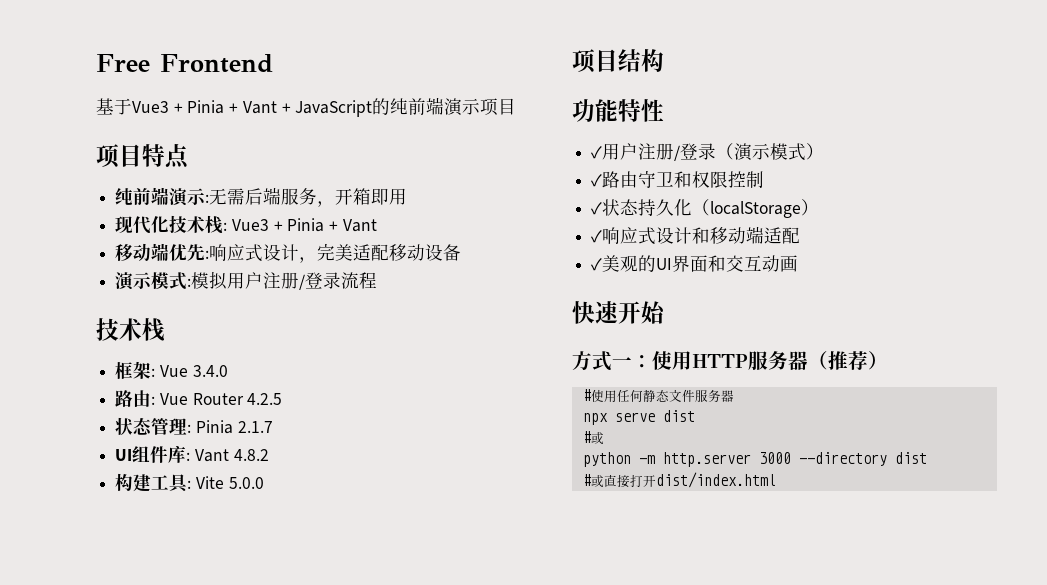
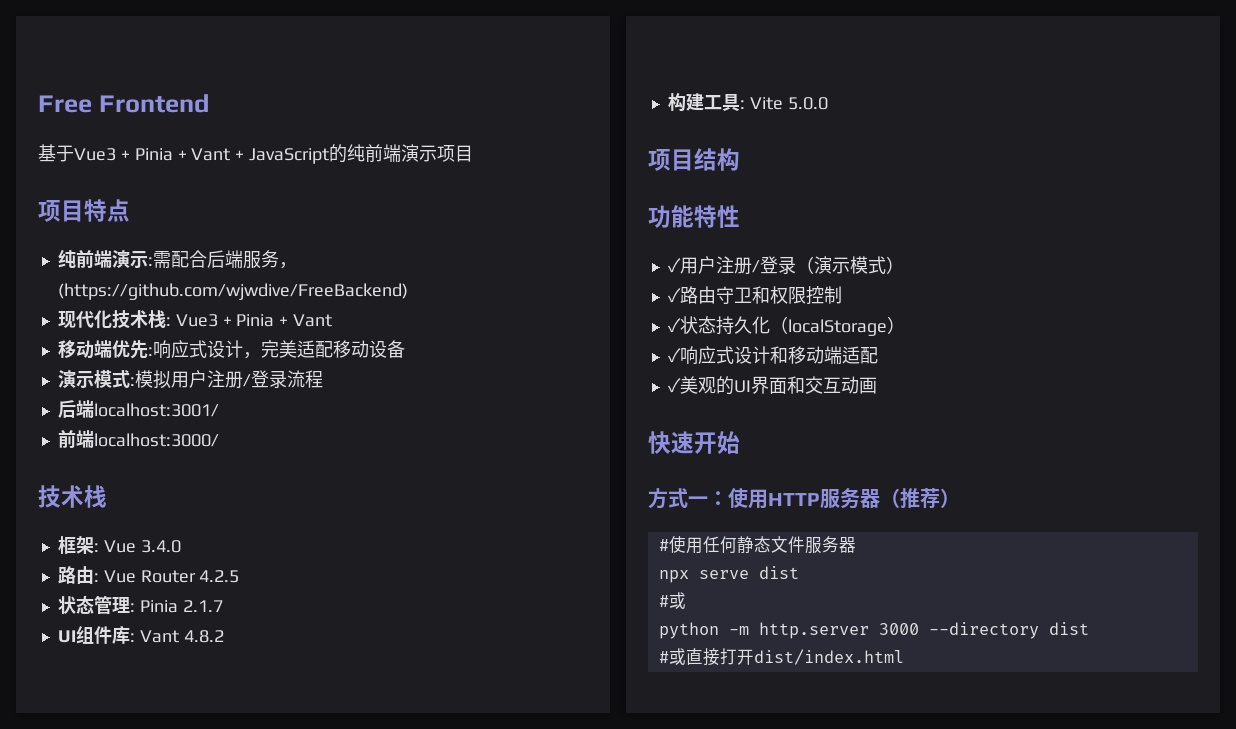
- 纯前端演示:无需后端服务，开箱即用
+ 纯前端演示:需配合后端服务，(https://github.com/wjwdive/FreeBackend)
+ 后端localhost:3001/
+ 前端localhost:3000/

